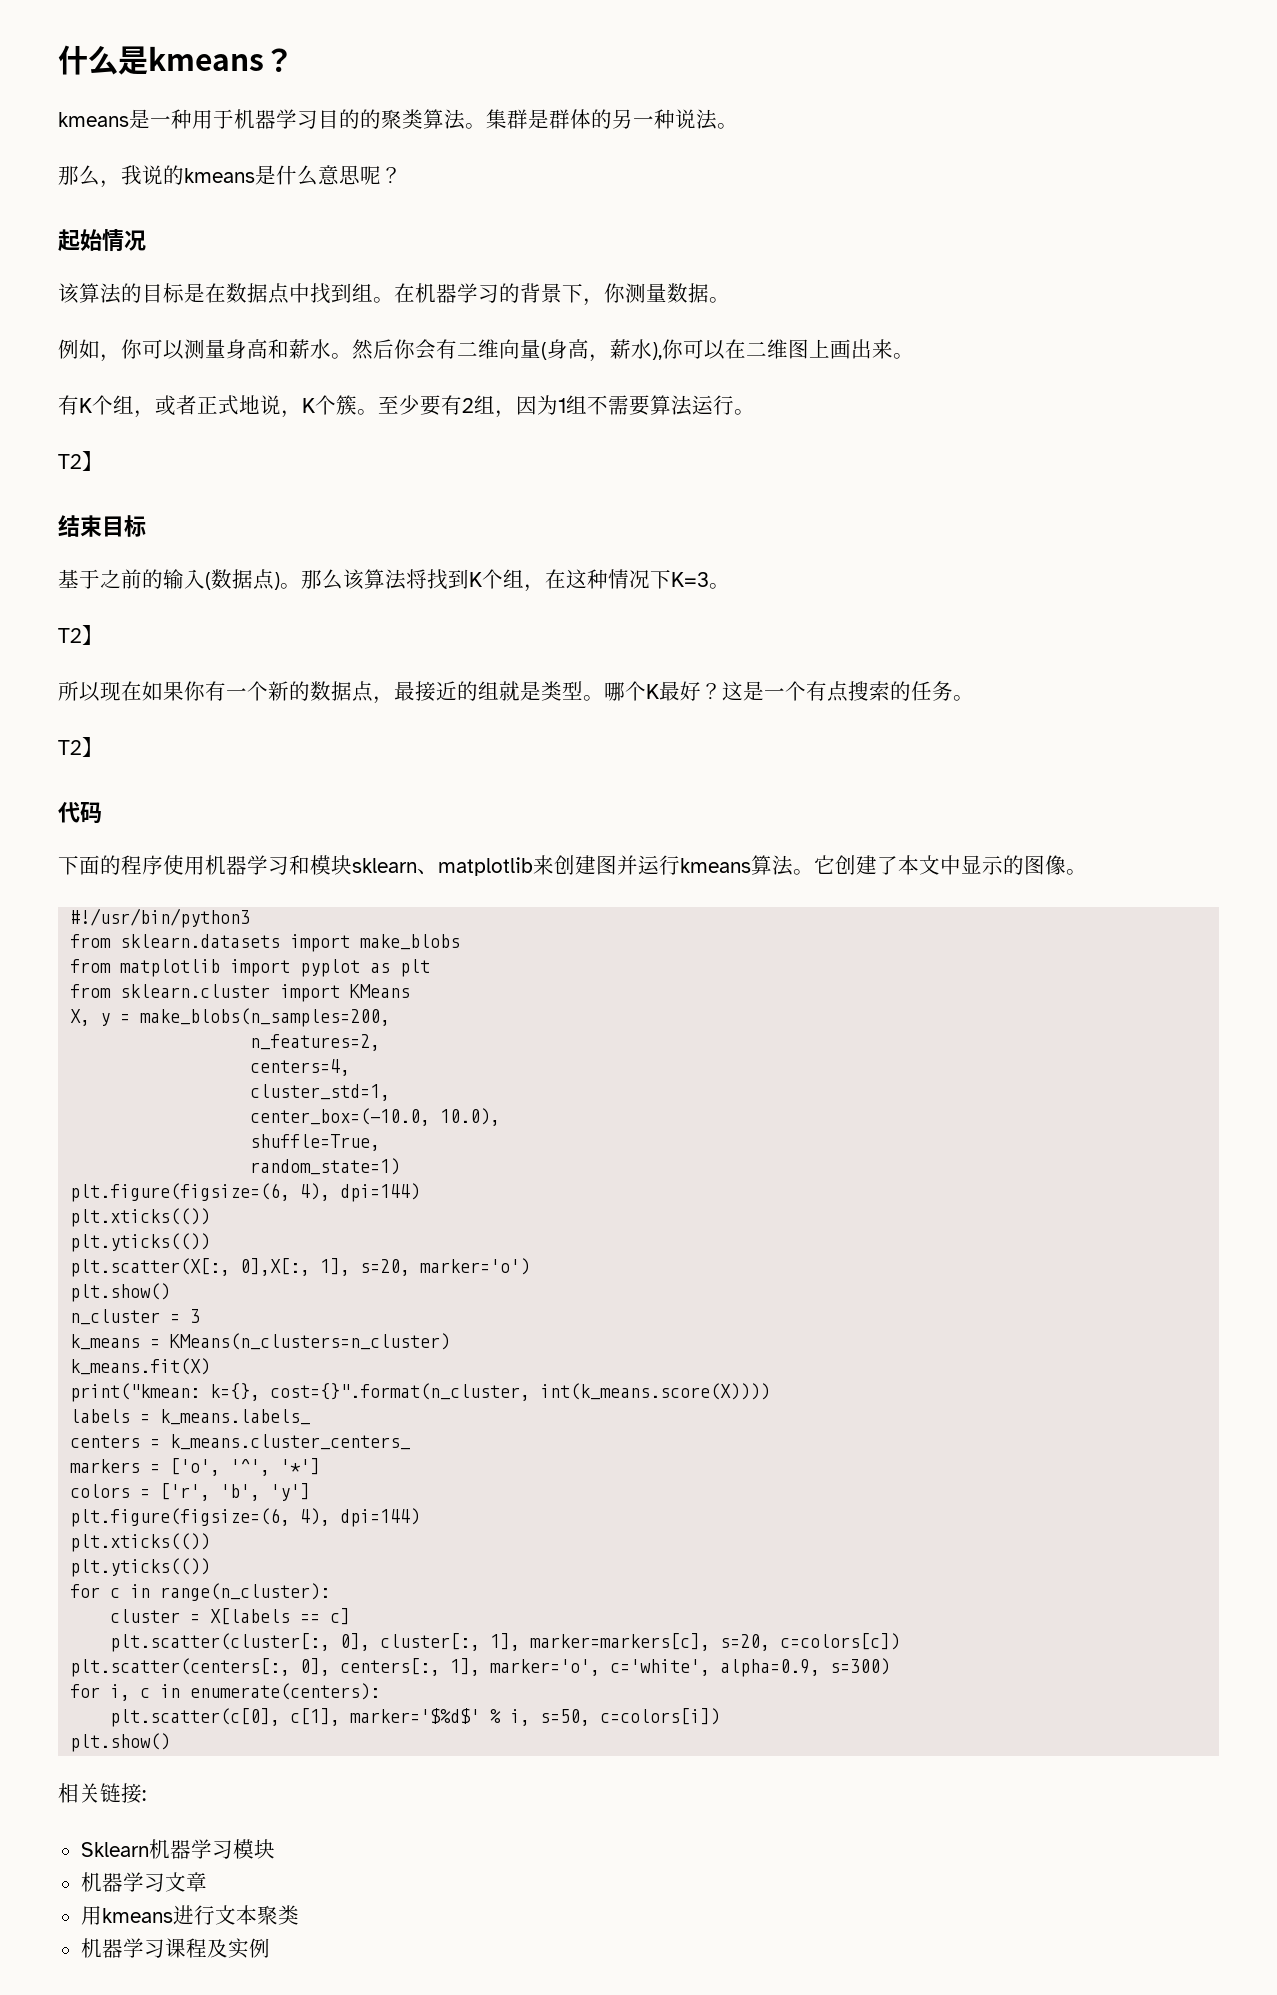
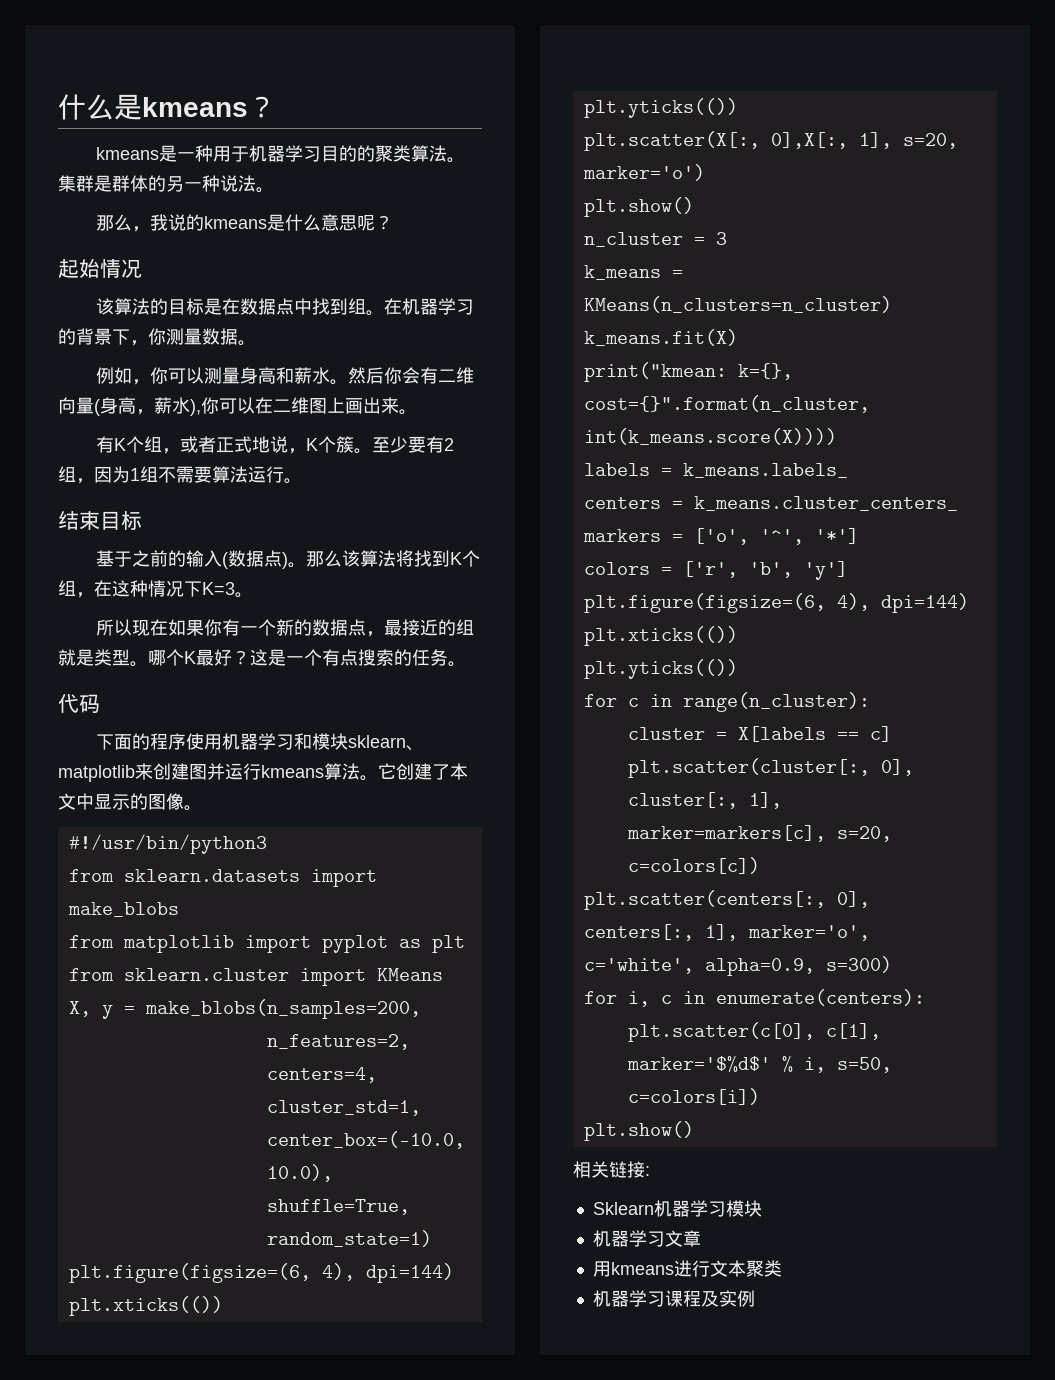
  至少要有2组，因为1组不需要算法运行。
- T2】
  那么该算法将找到K个组，在这种情况下K=3。
- T2】
  这是一个有点搜索的任务。
- T2】

